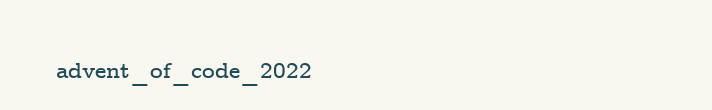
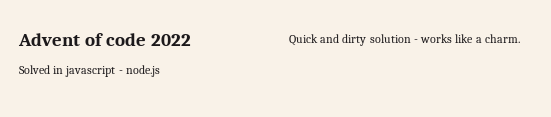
- advent_of_code_2022
+ Advent of code 2022
+ Solved in javascript - node.js
+ Quick and dirty solution - works like a charm.

